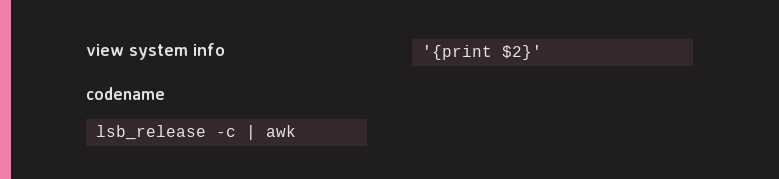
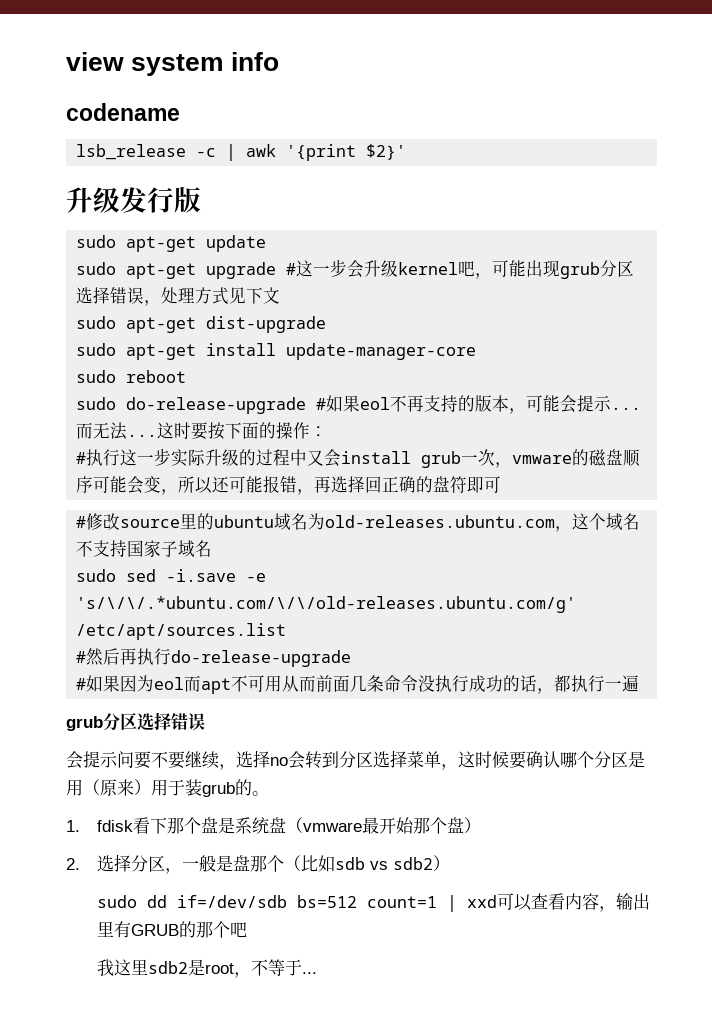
+ 升级发行版
+ sudo apt-get update
+ sudo apt-get upgrade #这一步会升级kernel吧，可能出现grub分区选择错误，处理方式见下文
+ sudo apt-get dist-upgrade
+ sudo apt-get install update-manager-core
+ sudo reboot
+ sudo do-release-upgrade #如果eol不再支持的版本，可能会提示...而无法...这时要按下面的操作：
+ #执行这一步实际升级的过程中又会install grub一次，vmware的磁盘顺序可能会变，所以还可能报错，再选择回正确的盘符即可
+ #修改source里的ubuntu域名为old-releases.ubuntu.com，这个域名不支持国家子域名
+ sudo sed -i.save -e 's/\/\/.*ubuntu.com/\/\/old-releases.ubuntu.com/g' /etc/apt/sources.list
+ #然后再执行do-release-upgrade
+ #如果因为eol而apt不可用从而前面几条命令没执行成功的话，都执行一遍
+ grub分区选择错误
+ 会提示问要不要继续，选择no会转到分区选择菜单，这时候要确认哪个分区是用（原来）用于装grub的。
+ 1. fdisk看下那个盘是系统盘（vmware最开始那个盘）
+ 2.选择分区，一般是盘那个（比如sdb vs sdb2）
+ sudo dd if=/dev/sdb bs=512 count=1 | xxd可以查看内容，输出里有GRUB的那个吧
+ 我这里sdb2是root，不等于...

